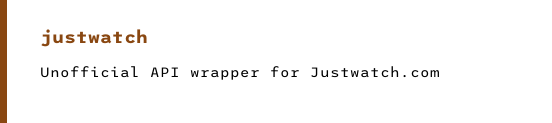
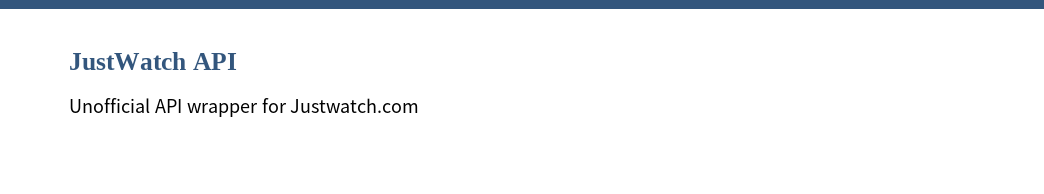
- justwatch
+ JustWatch API

